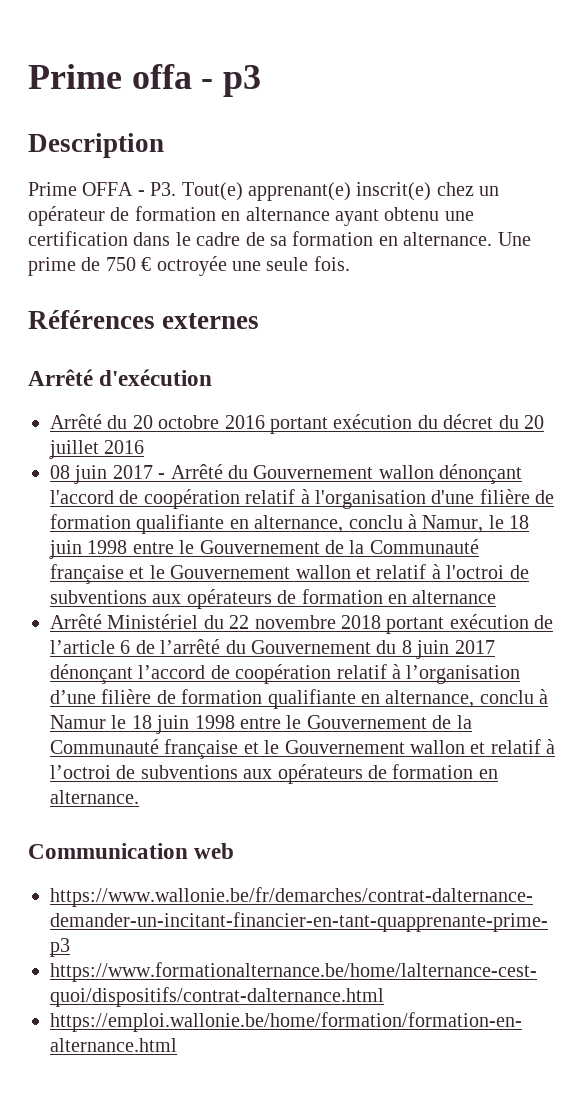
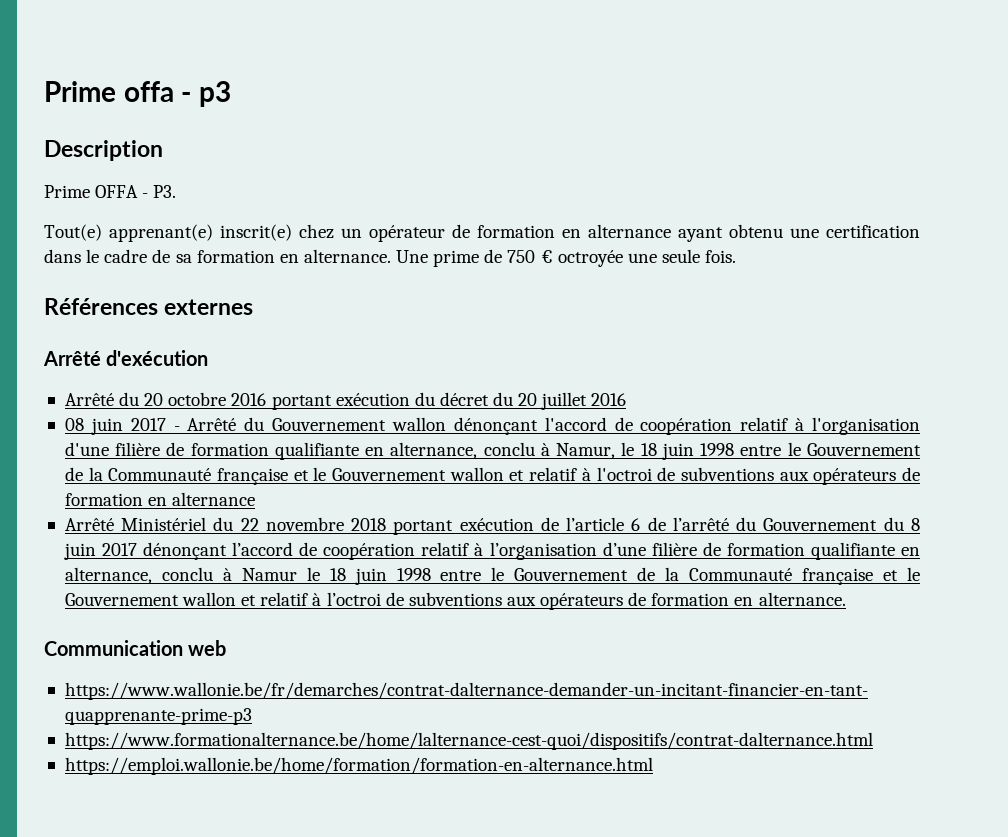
- Prime OFFA - P3. Tout(e) apprenant(e) inscrit(e) chez un opérateur de formation en alternance ayant obtenu une certification dans le cadre de sa formation en alternance.
+ Prime OFFA - P3.
+ Tout(e) apprenant(e) inscrit(e) chez un opérateur de formation en alternance ayant obtenu une certification dans le cadre de sa formation en alternance.

